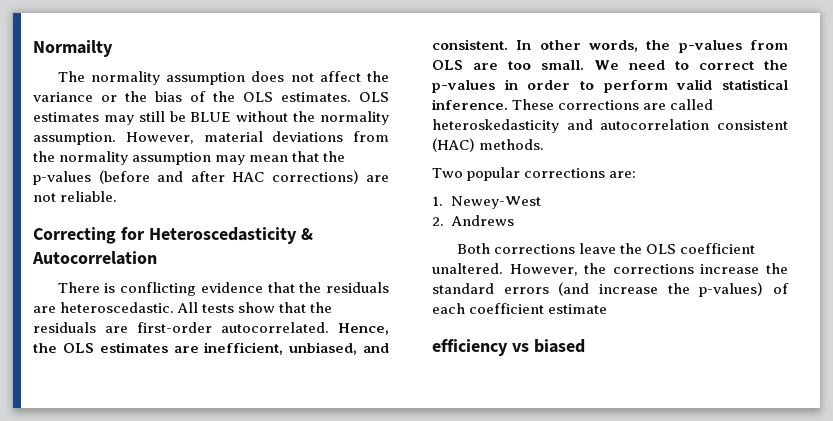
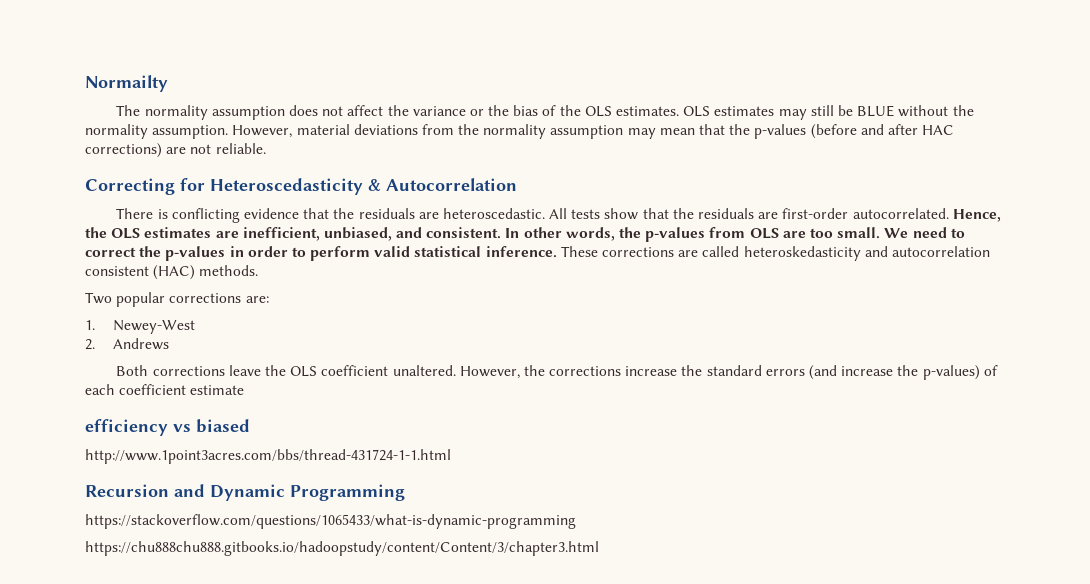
+ http://www.1point3acres.com/bbs/thread-431724-1-1.html
+ Recursion and Dynamic Programming
+ https://stackoverflow.com/questions/1065433/what-is-dynamic-programming
+ https://chu888chu888.gitbooks.io/hadoopstudy/content/Content/3/chapter3.html

